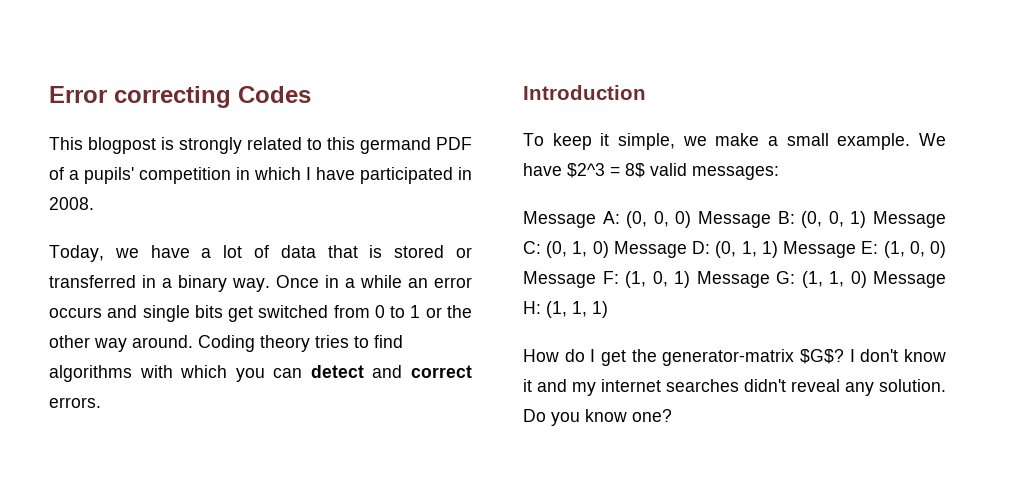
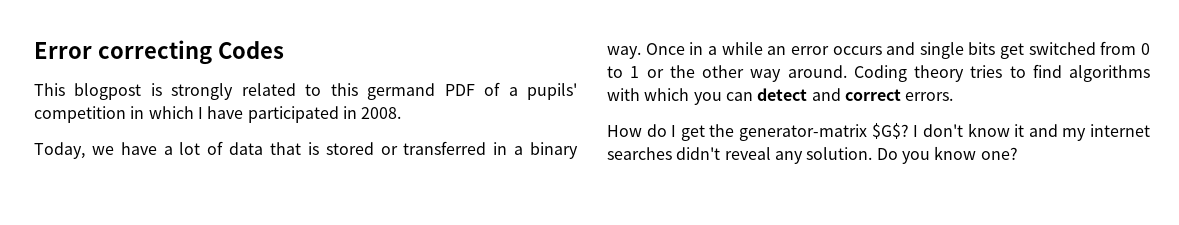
- Introduction
- To keep it simple, we make a small example. We have $2^3 = 8$ valid messages:
- Message A: (0, 0, 0) Message B: (0, 0, 1) Message C: (0, 1, 0) Message D: (0, 1, 1) Message E: (1, 0, 0) Message F: (1, 0, 1) Message G: (1, 1, 0) Message H: (1, 1, 1)

